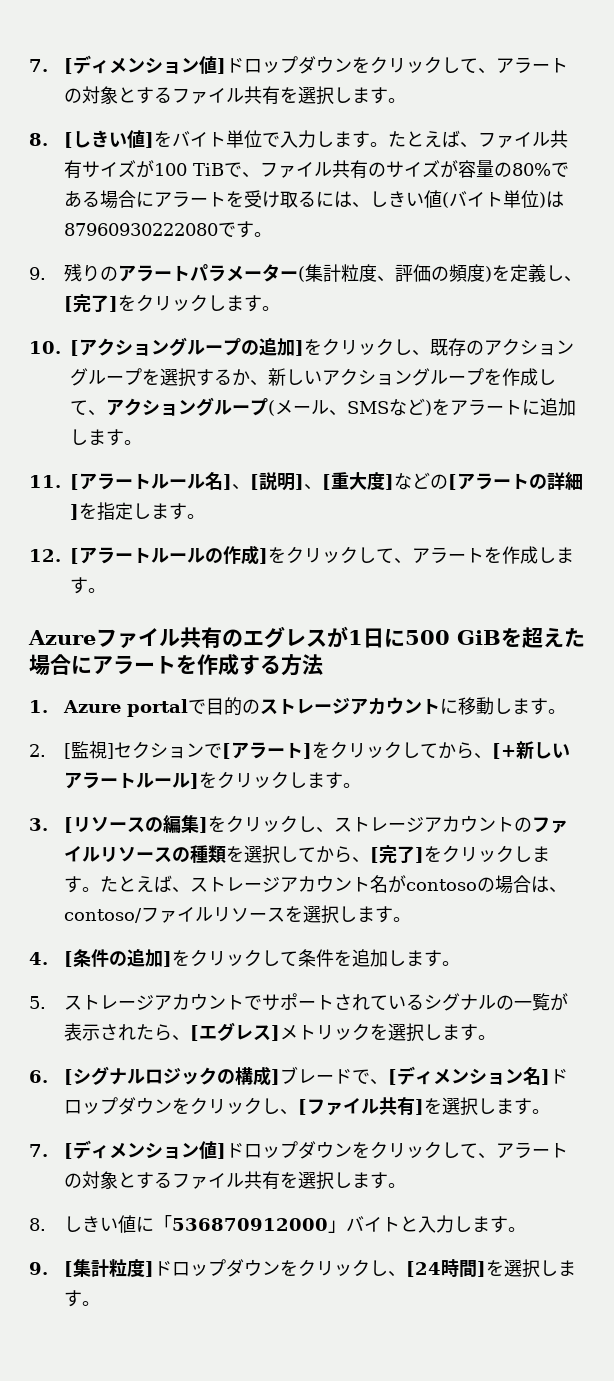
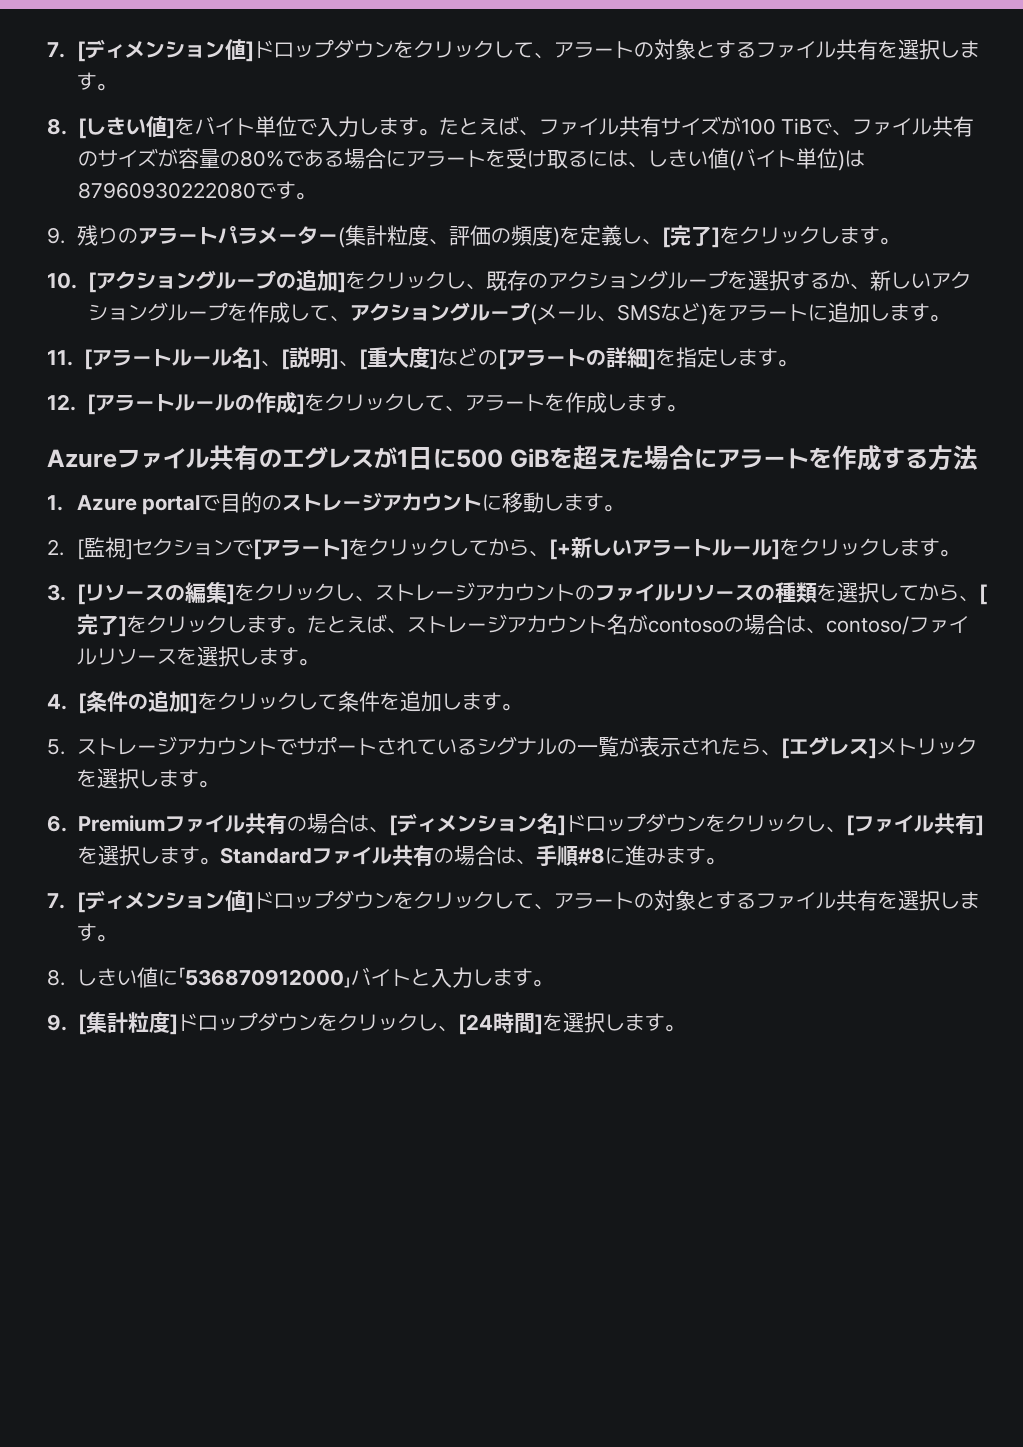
- 6. [シグナルロジックの構成]ブレードで、[ディメンション名]ドロップダウンをクリックし、[ファイル共有]を選択します。
+ 6. Premiumファイル共有の場合は、[ディメンション名]ドロップダウンをクリックし、[ファイル共有]を選択します。Standardファイル共有の場合は、手順#8に進みます。

